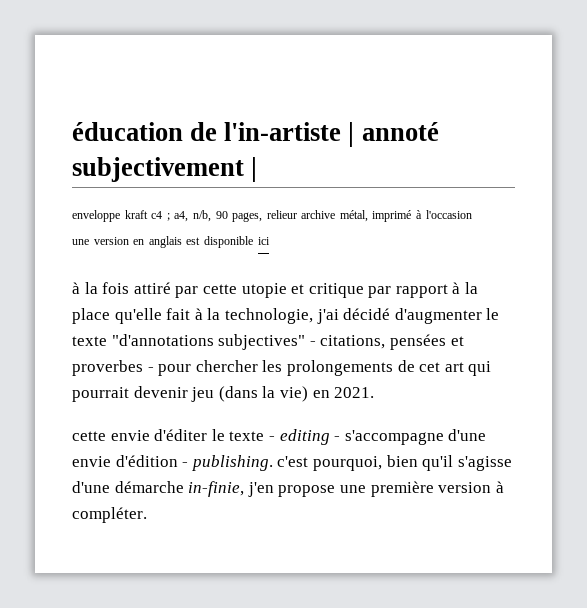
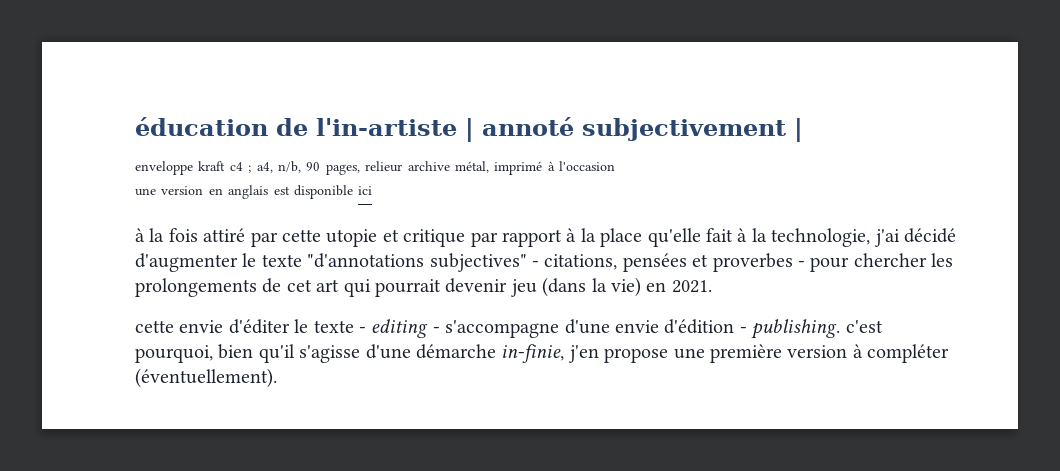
- cette envie d'éditer le texte - editing - s'accompagne d'une envie d'édition - publishing. c'est pourquoi, bien qu'il s'agisse d'une démarche in-finie, j'en propose une première version à compléter.
+ cette envie d'éditer le texte - editing - s'accompagne d'une envie d'édition - publishing. c'est pourquoi, bien qu'il s'agisse d'une démarche in-finie, j'en propose une première version à compléter (éventuellement).

